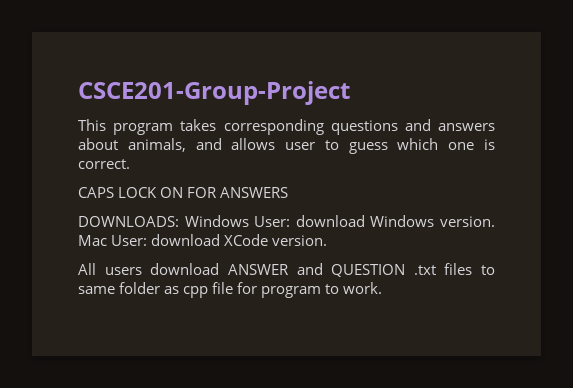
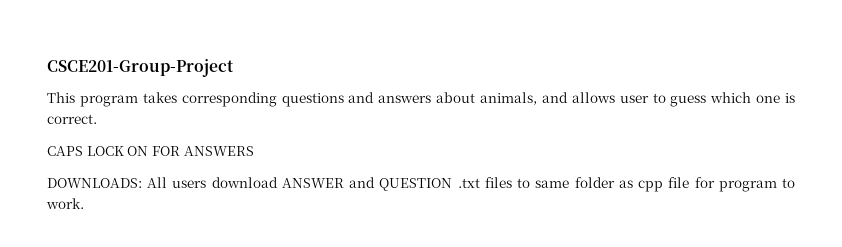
- DOWNLOADS: Windows User: download Windows version. Mac User: download XCode version.
- All users download ANSWER and QUESTION .txt files to same folder as cpp file for program to work.
+ DOWNLOADS: All users download ANSWER and QUESTION .txt files to same folder as cpp file for program to work.

